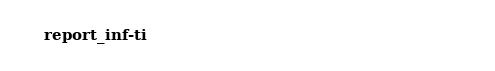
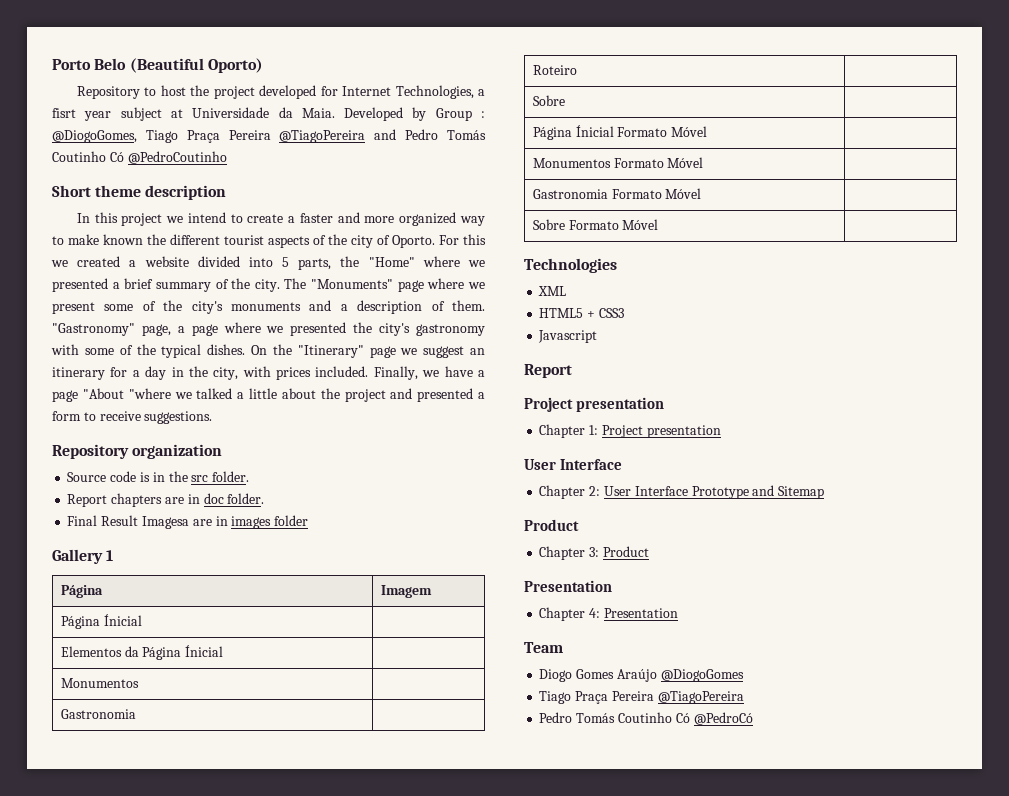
- report_inf-ti
+ Porto Belo (Beautiful Oporto)
+ Repository to host the project developed for Internet Technologies, a fisrt year subject at Universidade da Maia. Developed by Group : @DiogoGomes, Tiago Praça Pereira @TiagoPereira and Pedro Tomás Coutinho Có @PedroCoutinho
+ Short theme description
+ In this project we intend to create a faster and more organized way to make known the different tourist aspects of the city of Oporto. For this we created a website divided into 5 parts, the "Home" where we presented a brief summary of the city. The "Monuments" page where we present some of the city's monuments and a description of them. "Gastronomy" page, a page where we presented the city's gastronomy with some of the typical dishes. On the "Itinerary" page we suggest an itinerary for a day in the city, with prices included. Finally, we have a page "About "where we talked a little about the project and presented a form to receive suggestions.
+ Repository organization
+ Source code is in the src folder.
+ Report chapters are in doc folder.
+ Final Result Imagesa are in images folder
+ Gallery 1
+ Página | Imagem
+ Página Ínicial |
+ Elementos da Página Ínicial |
+ Monumentos |
+ Gastronomia |
+ Roteiro |
+ Sobre |
+ Página Ínicial Formato Móvel |
+ Monumentos Formato Móvel |
+ Gastronomia Formato Móvel |
+ Sobre Formato Móvel |
+ Technologies
+ XML
+ HTML5 + CSS3
+ Javascript
+ Report
+ Project presentation
+ Chapter 1: Project presentation
+ User Interface
+ Chapter 2: User Interface Prototype and Sitemap
+ Product
+ Chapter 3: Product
+ Presentation
+ Chapter 4: Presentation
+ Team
+ Diogo Gomes Araújo @DiogoGomes
+ Tiago Praça Pereira @TiagoPereira
+ Pedro Tomás Coutinho Có @PedroCó

